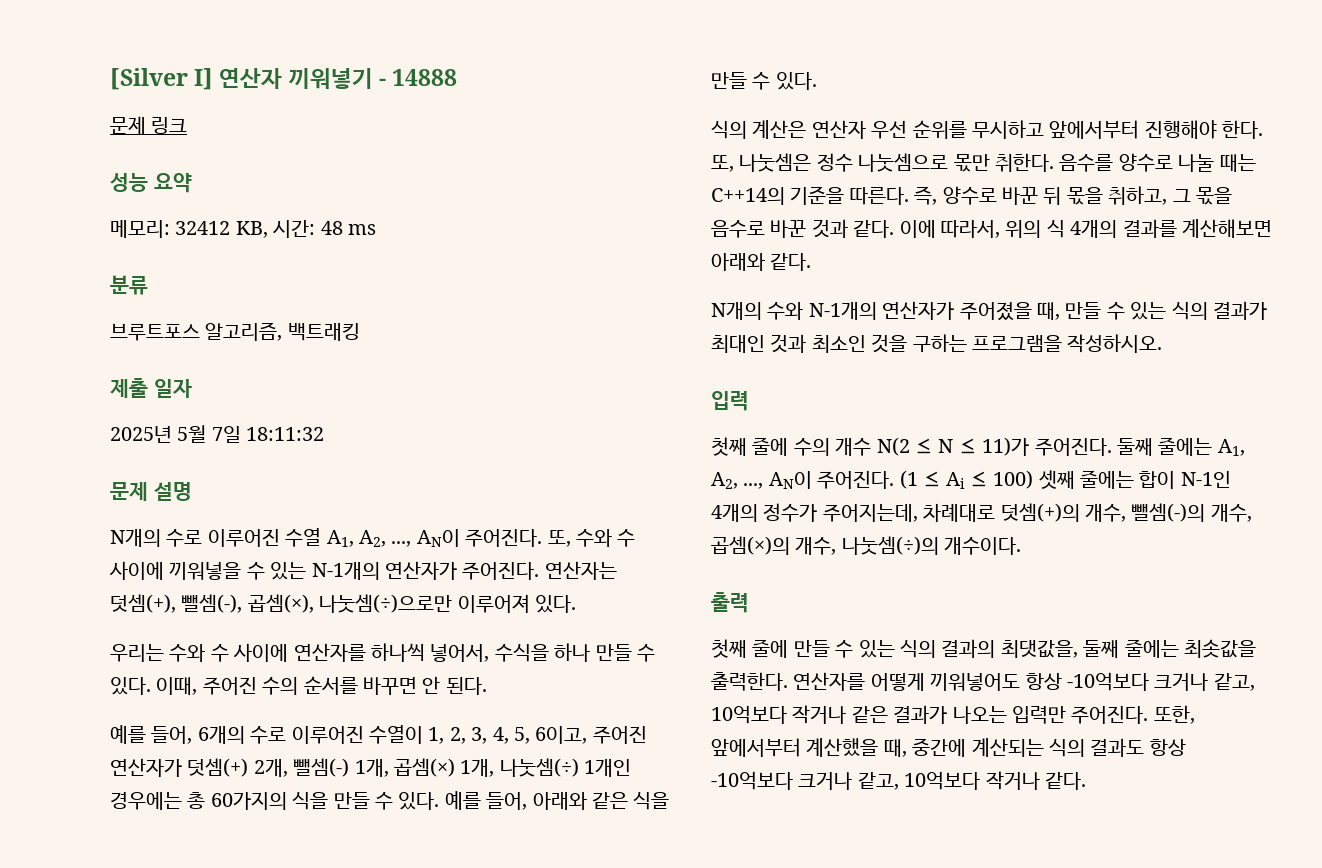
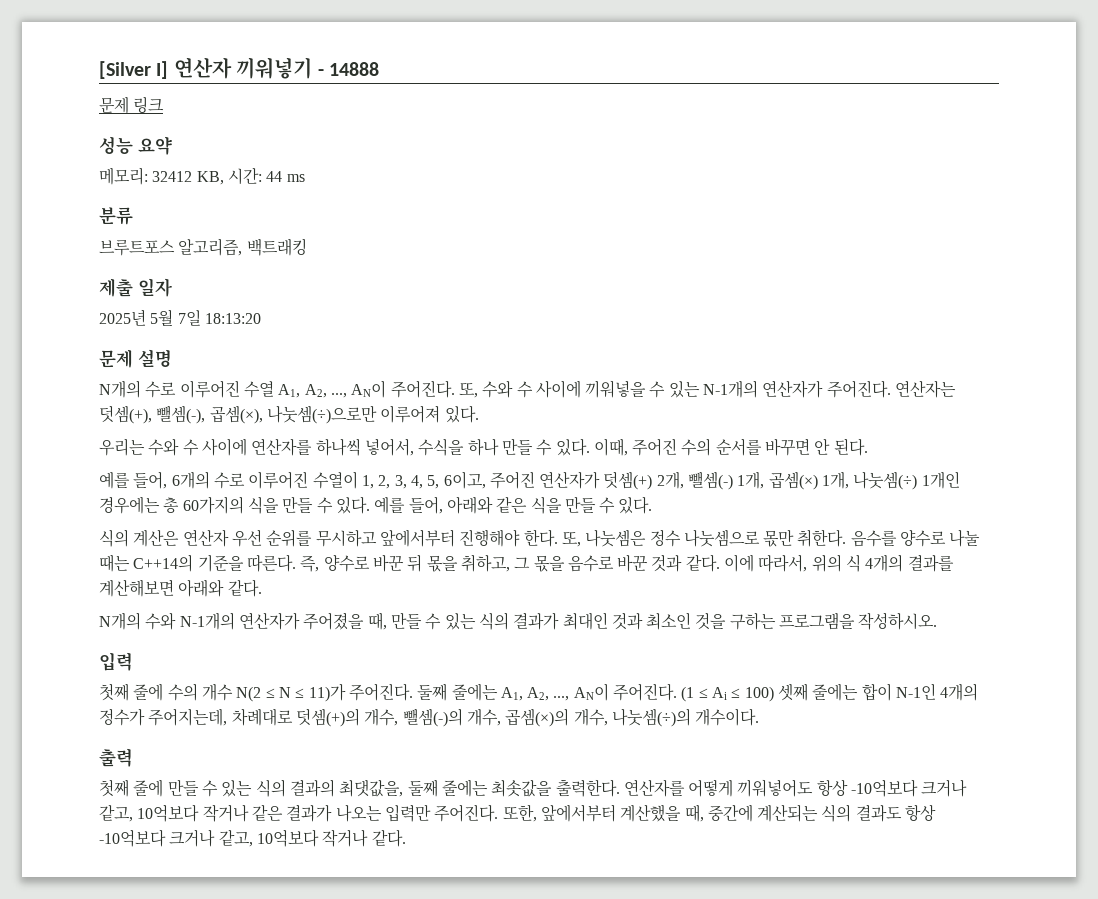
- 메모리: 32412 KB, 시간: 48 ms
+ 메모리: 32412 KB, 시간: 44 ms
- 2025년 5월 7일 18:11:32
+ 2025년 5월 7일 18:13:20

